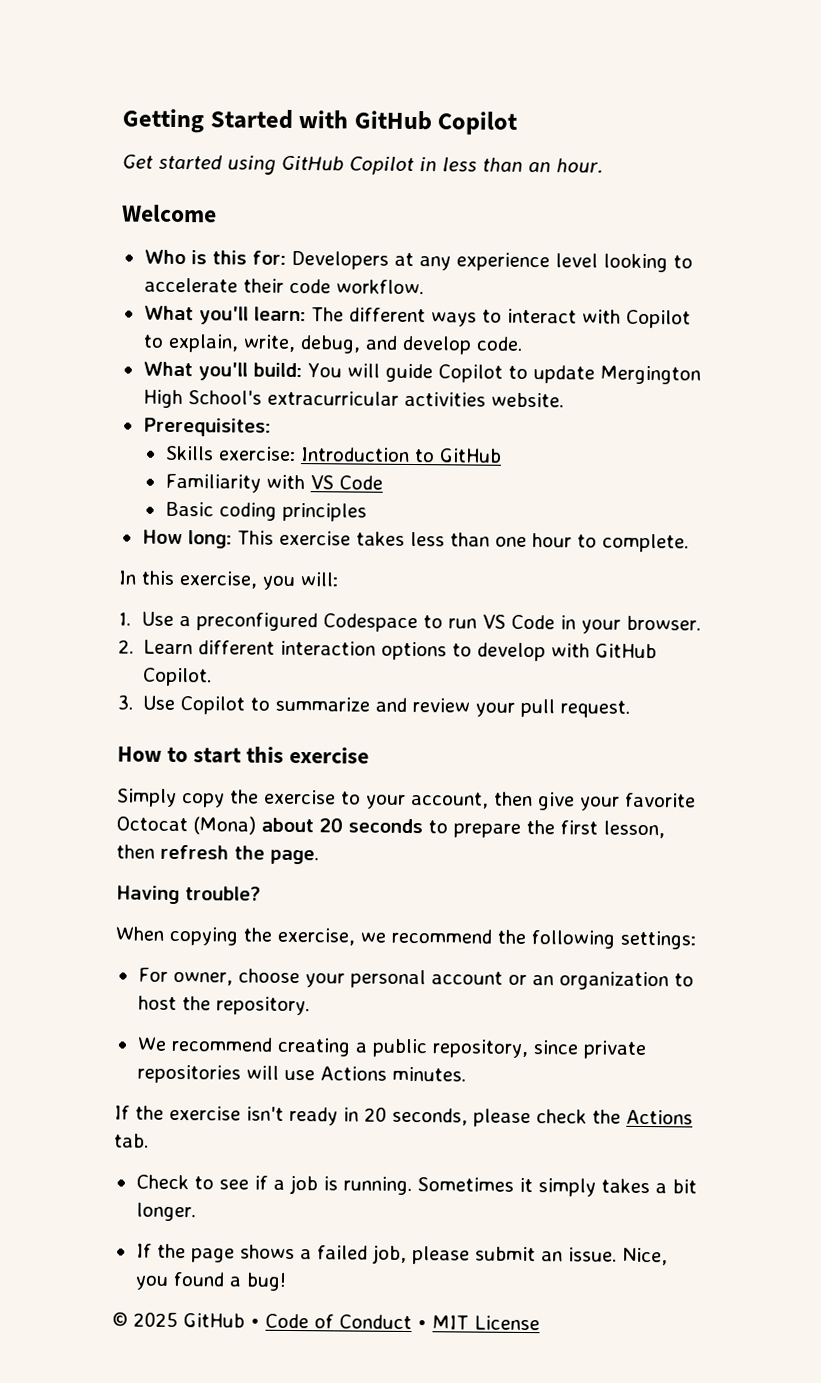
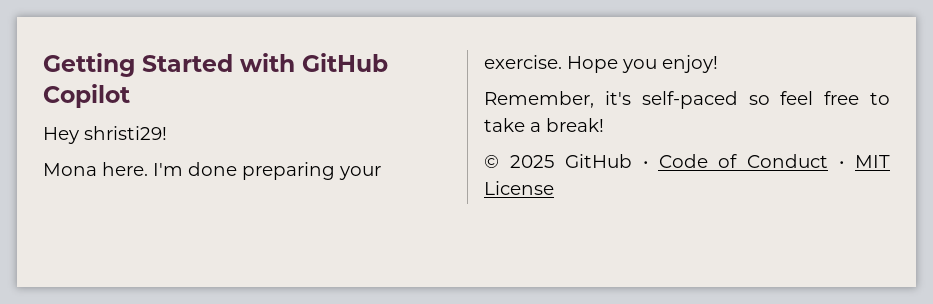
- Get started using GitHub Copilot in less than an hour.
- Welcome
- Who is this for: Developers at any experience level looking to accelerate their code workflow.
- What you'll learn: The different ways to interact with Copilot to explain, write, debug, and develop code.
- What you'll build: You will guide Copilot to update Mergington High School's extracurricular activities website.
- Prerequisites:
- Skills exercise: Introduction to GitHub
- Familiarity with VS Code
- Basic coding principles
- How long: This exercise takes less than one hour to complete.
- In this exercise, you will:
- 1. Use a preconfigured Codespace to run VS Code in your browser.
- 2. Learn different interaction options to develop with GitHub Copilot.
- 3. Use Copilot to summarize and review your pull request.
- How to start this exercise
- Simply copy the exercise to your account, then give your favorite Octocat (Mona) about 20 seconds to prepare the first lesson, then refresh the page.
- Having trouble?
- When copying the exercise, we recommend the following settings:
- For owner, choose your personal account or an organization to host the repository.
- We recommend creating a public repository, since private repositories will use Actions minutes.
- If the exercise isn't ready in 20 seconds, please check the Actions tab.
- Check to see if a job is running. Sometimes it simply takes a bit longer.
- If the page shows a failed job, please submit an issue. Nice, you found a bug!
+ Hey shristi29!
+ Mona here. I'm done preparing your exercise. Hope you enjoy!
+ Remember, it's self-paced so feel free to take a break!

